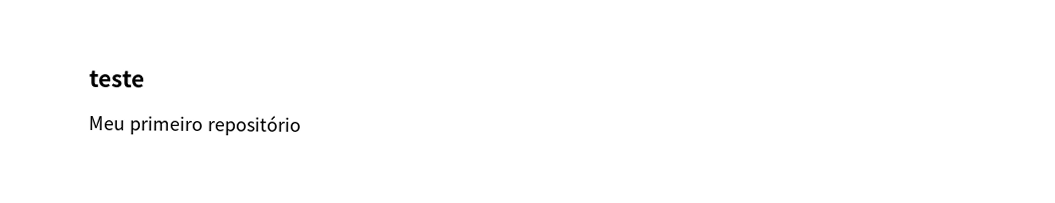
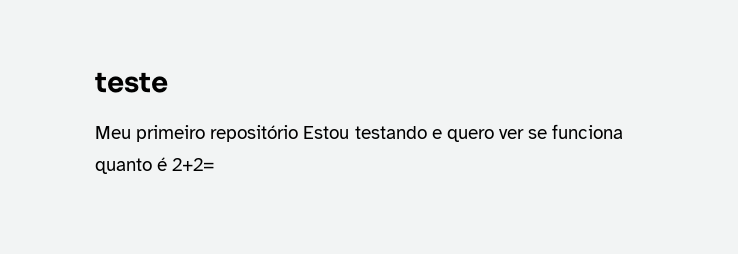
- Meu primeiro repositório
+ Meu primeiro repositório Estou testando e quero ver se funciona quanto é 2+2=

